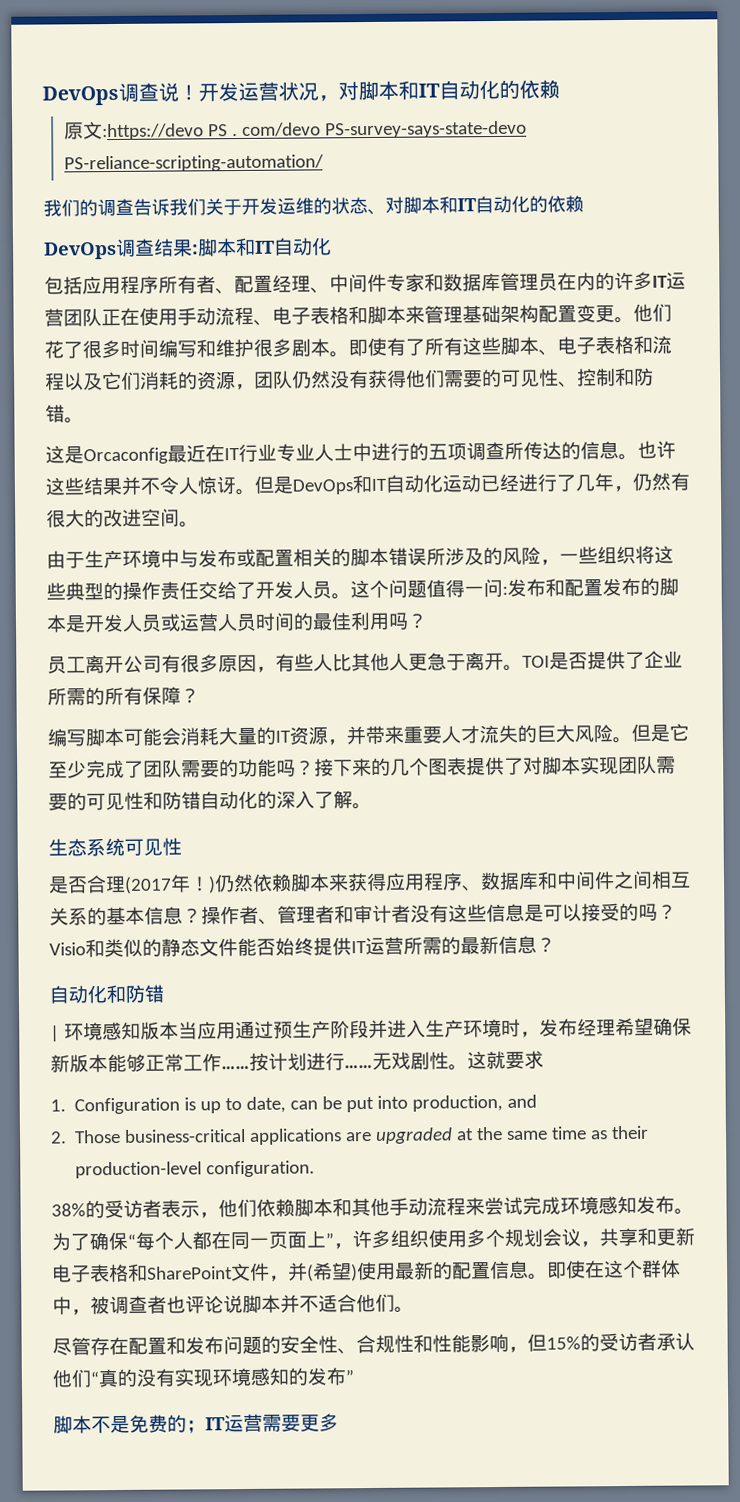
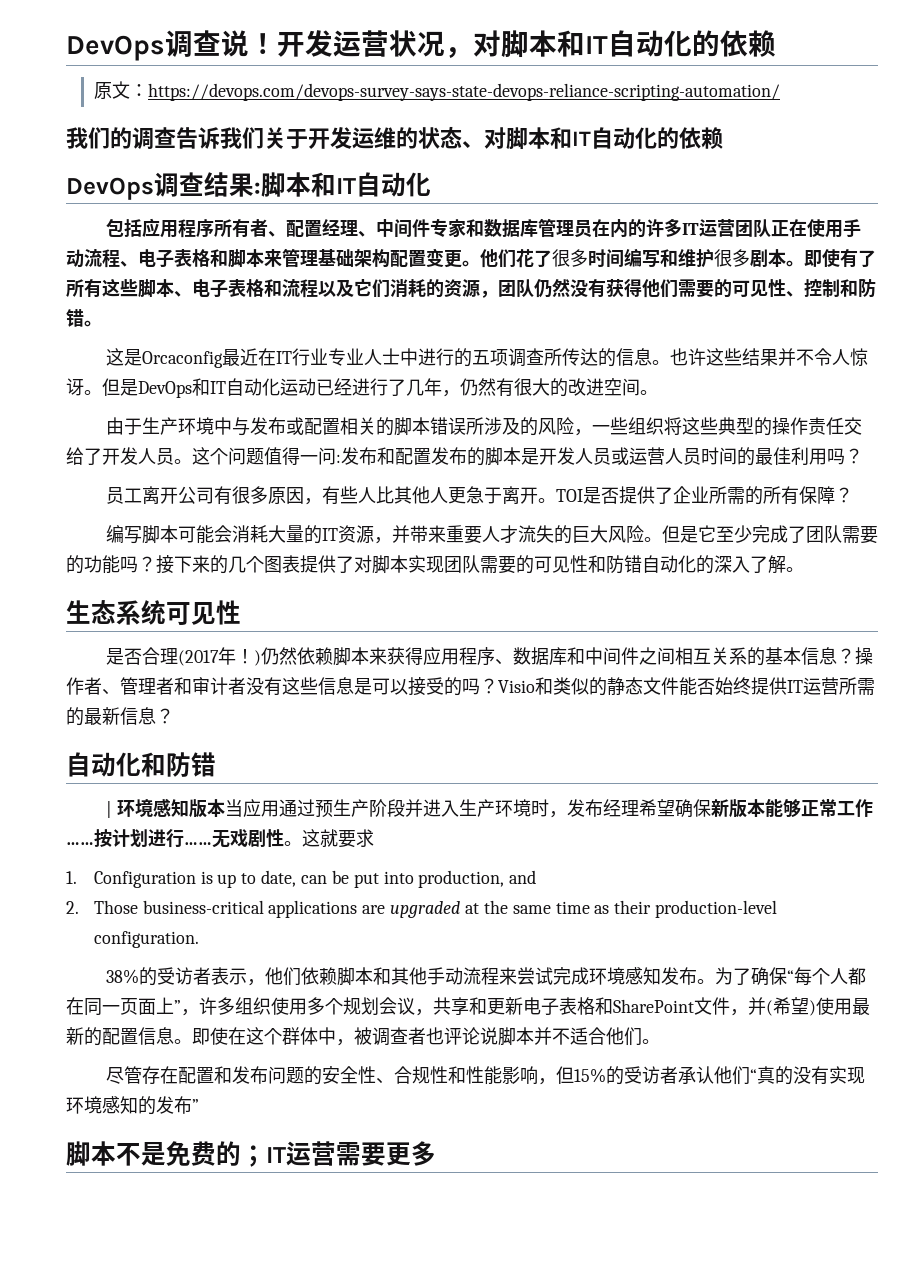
- 原文:https://devo PS . com/devo PS-survey-says-state-devo PS-reliance-scripting-automation/
+ 原文：https://devops.com/devops-survey-says-state-devops-reliance-scripting-automation/

